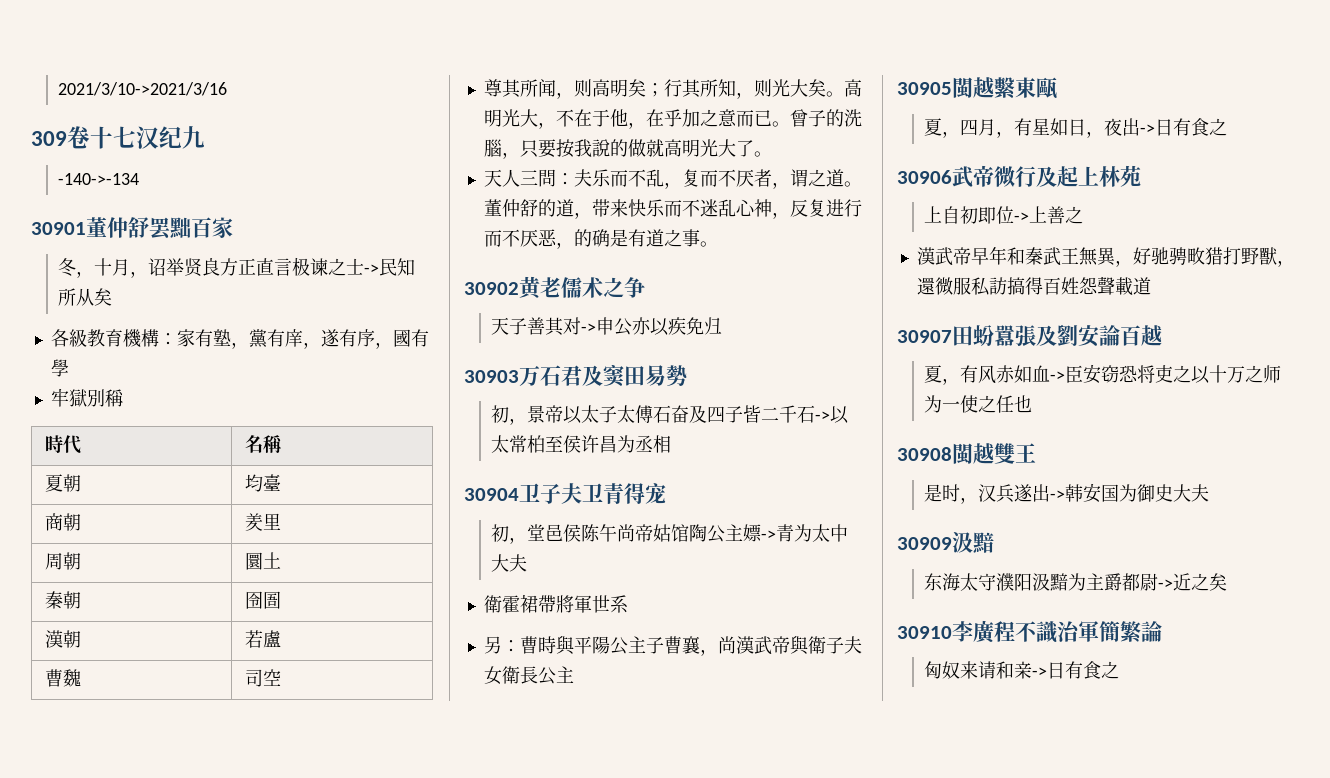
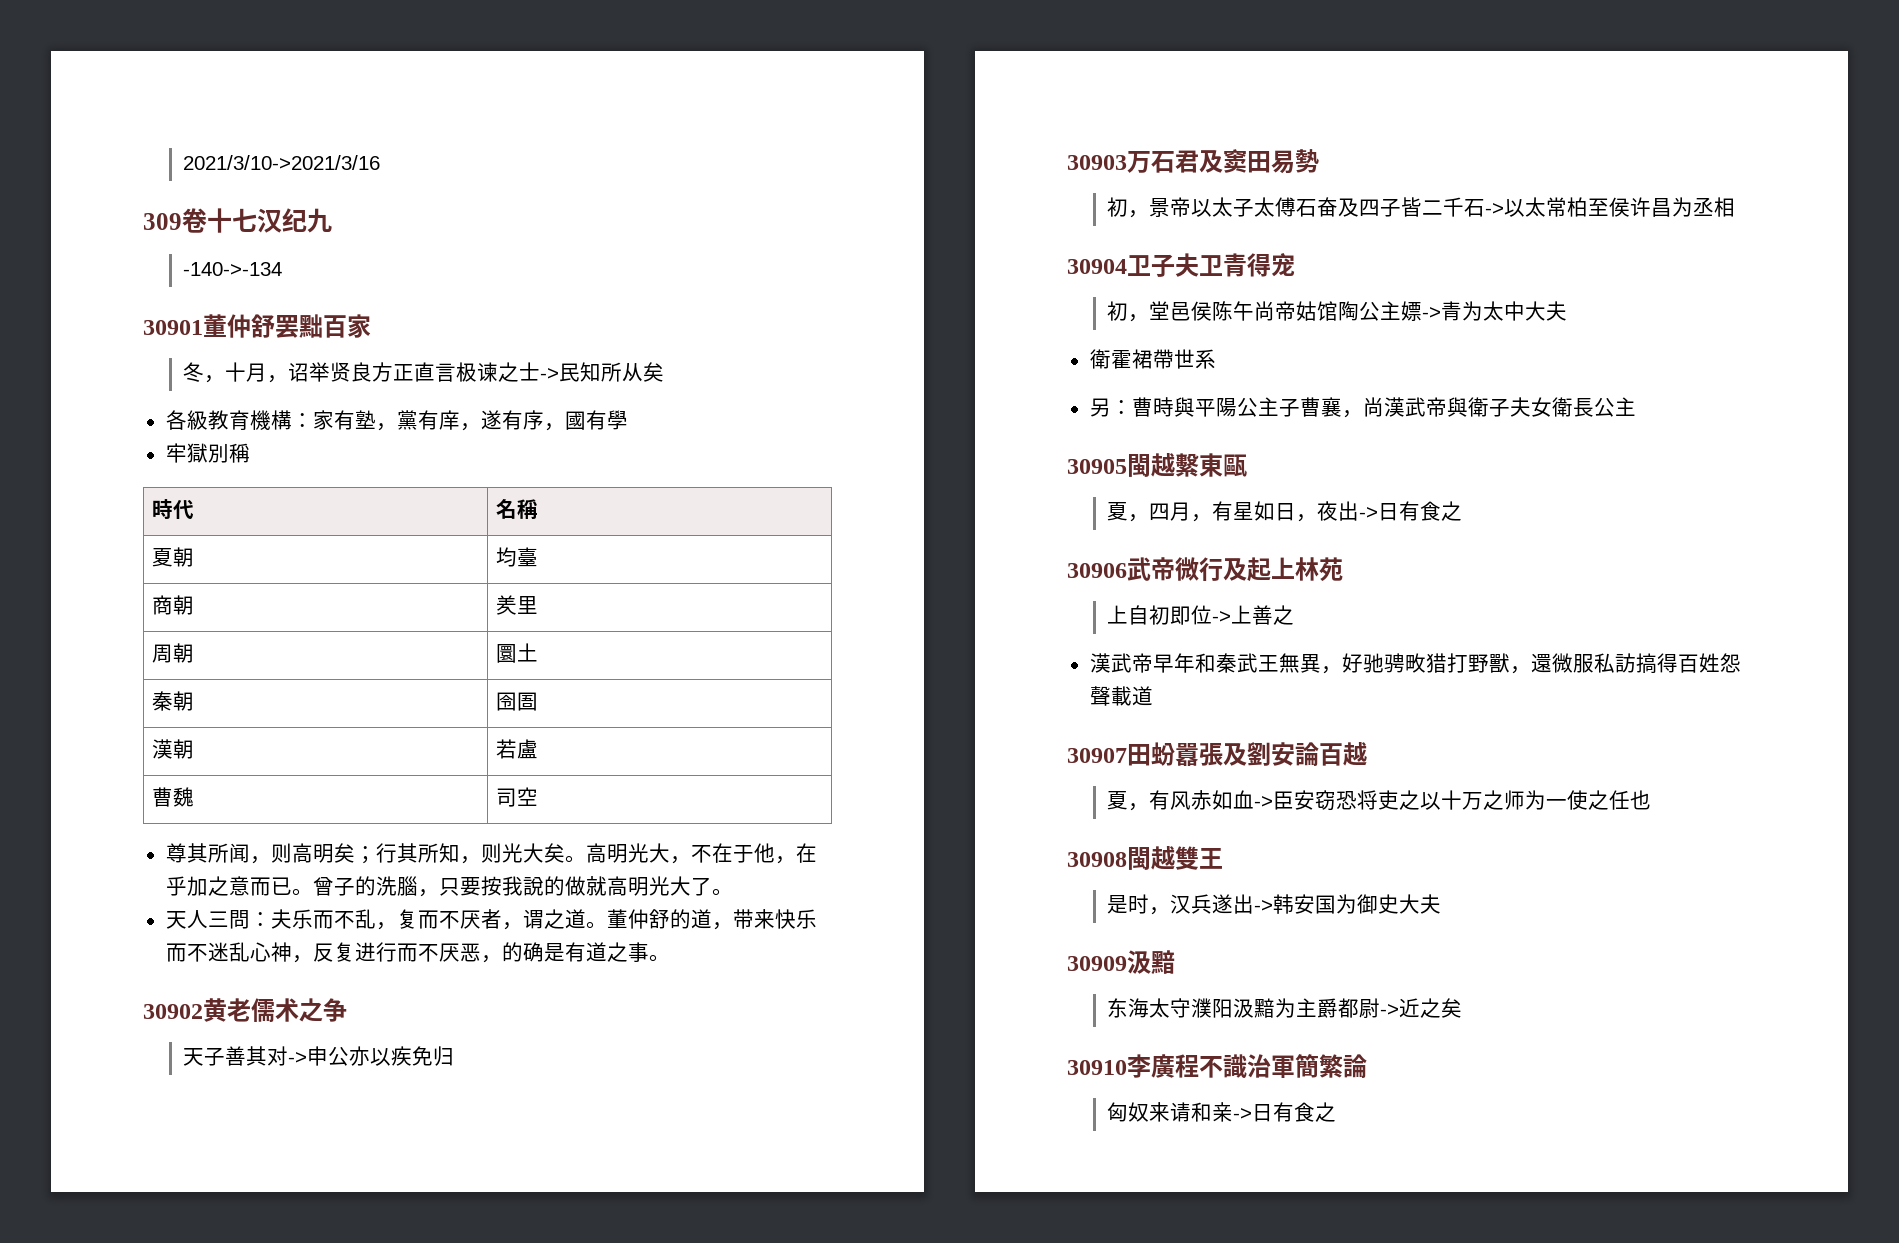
- 衛霍裙帶將軍世系
+ 衛霍裙帶世系

